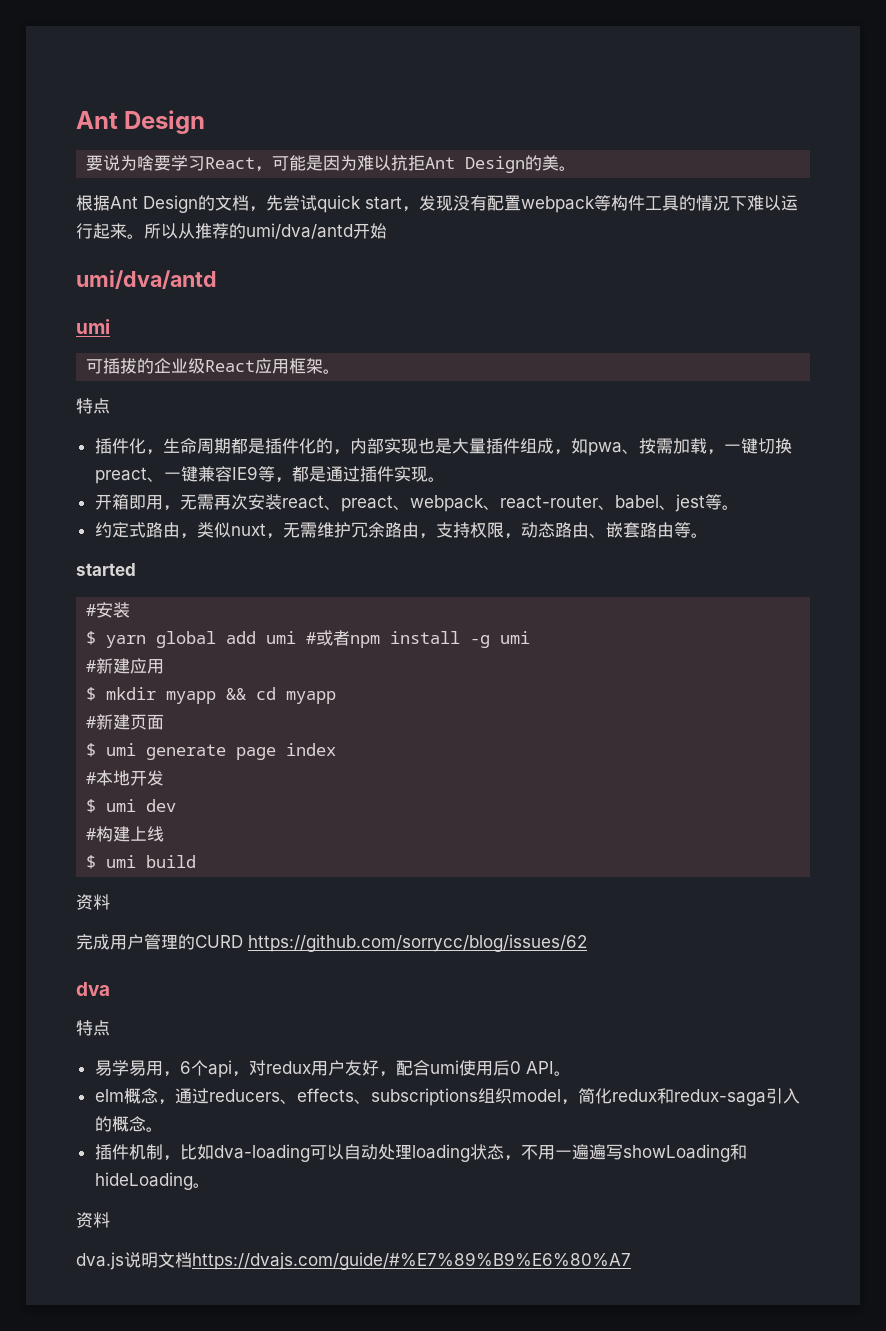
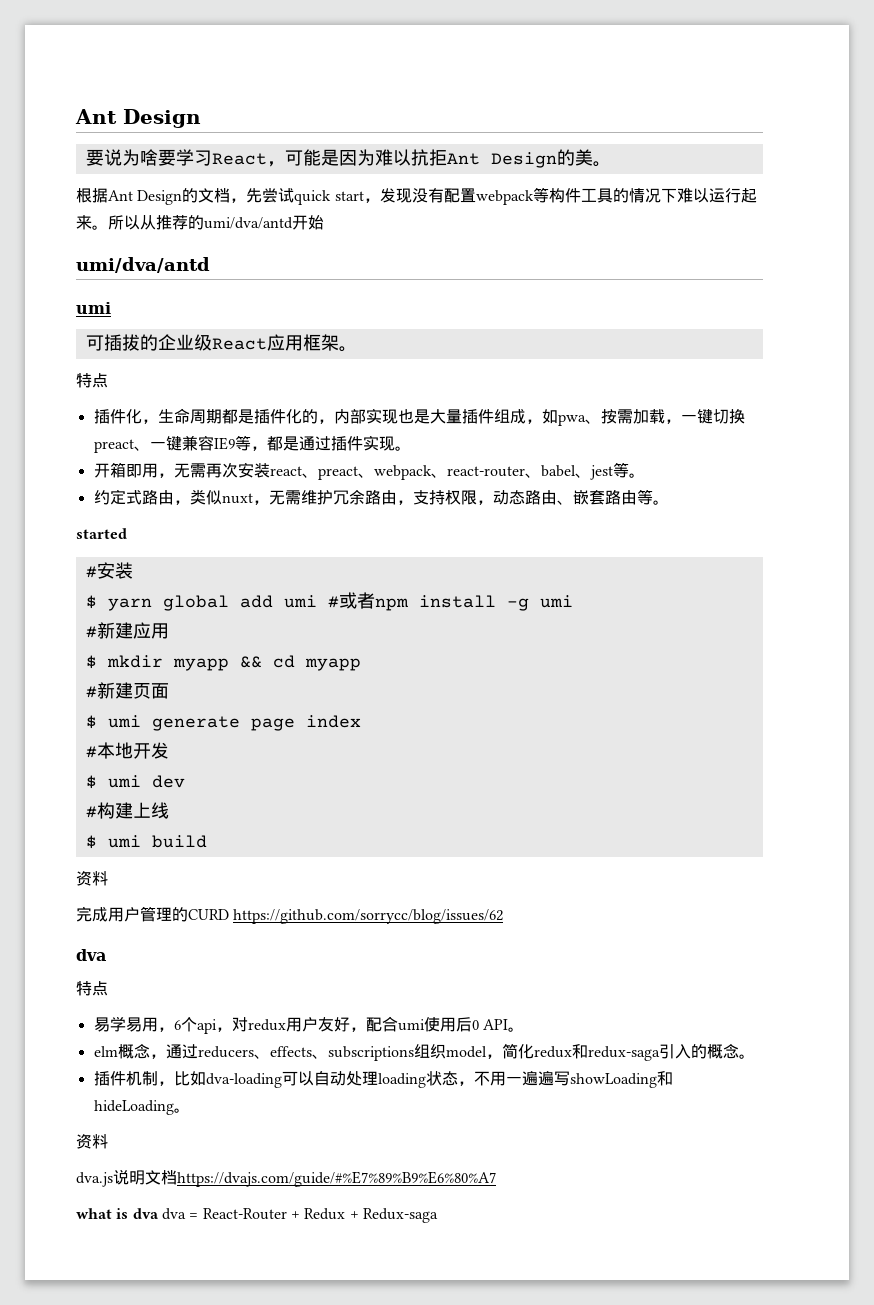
+ what is dva dva = React-Router + Redux + Redux-saga

